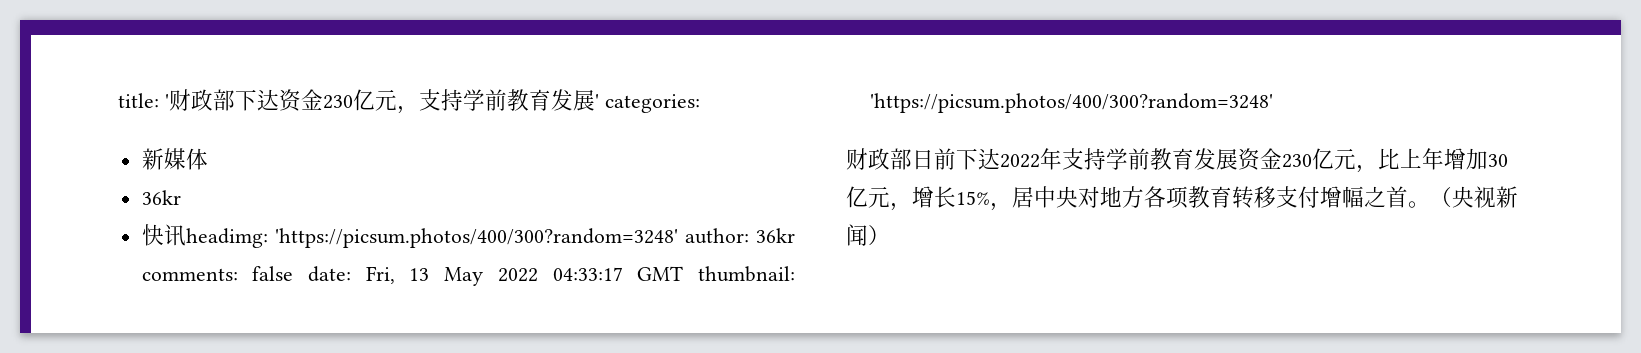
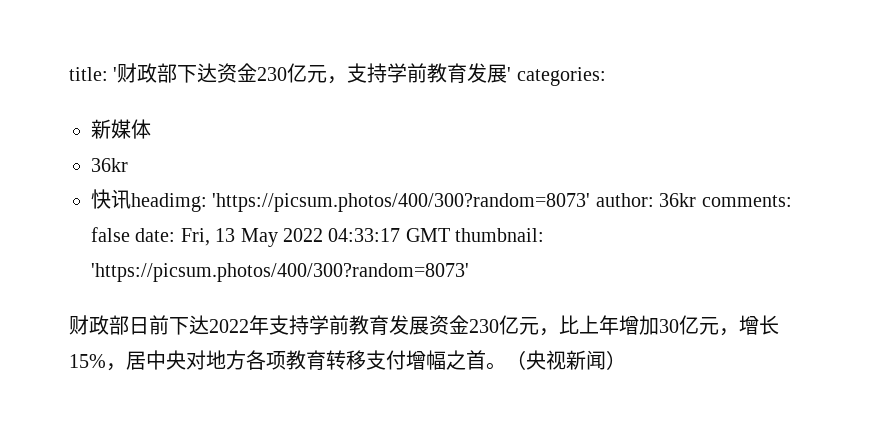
- 快讯headimg: 'https://picsum.photos/400/300?random=3248' author: 36kr comments: false date: Fri, 13 May 2022 04:33:17 GMT thumbnail: 'https://picsum.photos/400/300?random=3248'
+ 快讯headimg: 'https://picsum.photos/400/300?random=8073' author: 36kr comments: false date: Fri, 13 May 2022 04:33:17 GMT thumbnail: 'https://picsum.photos/400/300?random=8073'

